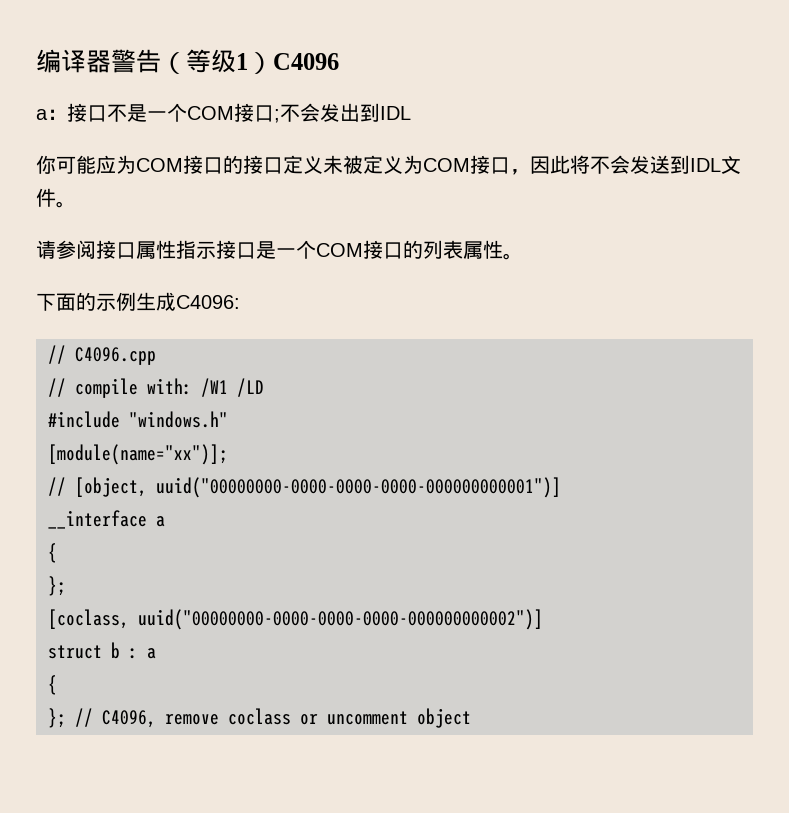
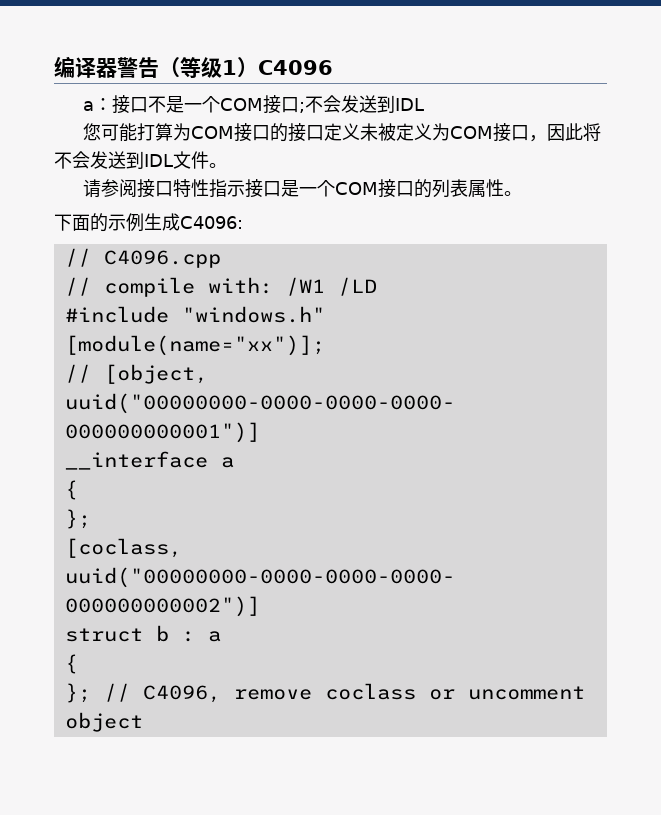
- a：接口不是一个COM接口;不会发出到IDL
+ a：接口不是一个COM接口;不会发送到IDL
- 你可能应为COM接口的接口定义未被定义为COM接口，因此将不会发送到IDL文件。
+ 您可能打算为COM接口的接口定义未被定义为COM接口，因此将不会发送到IDL文件。
- 请参阅接口属性指示接口是一个COM接口的列表属性。
+ 请参阅接口特性指示接口是一个COM接口的列表属性。

